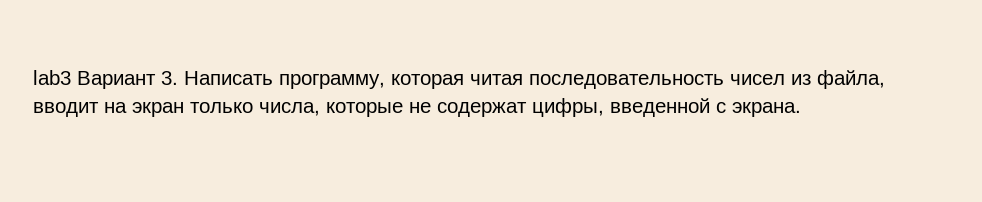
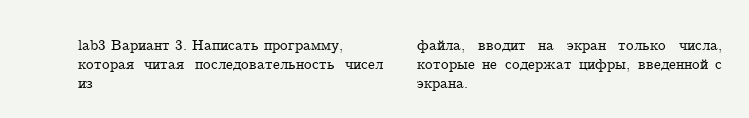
- lab3 Вариант 3. Написать программу, которая читая последовательность чисел из файла, вводит на экран только числа, которые не содержат цифры, введенной с экрана.
+ lab3 Вариант 3. Написать программу, которая читая последовательность чисел из
+ файла, вводит на экран только числа, которые не содержат цифры, введенной с экрана.

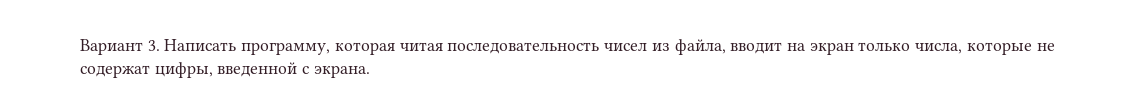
- lab3 Вариант 3. Написать программу, которая читая последовательность чисел из
- файла, вводит на экран только числа, которые не содержат цифры, введенной с экрана.
+ Вариант 3. Написать программу, которая читая последовательность чисел из файла, вводит на экран только числа, которые не содержат цифры, введенной с экрана.

